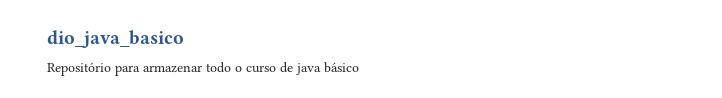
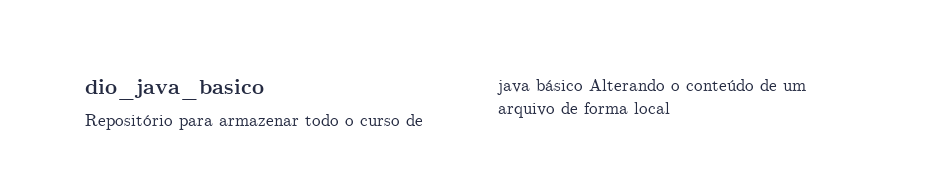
- Repositório para armazenar todo o curso de java básico
+ Repositório para armazenar todo o curso de java básico Alterando o conteúdo de um arquivo de forma local

